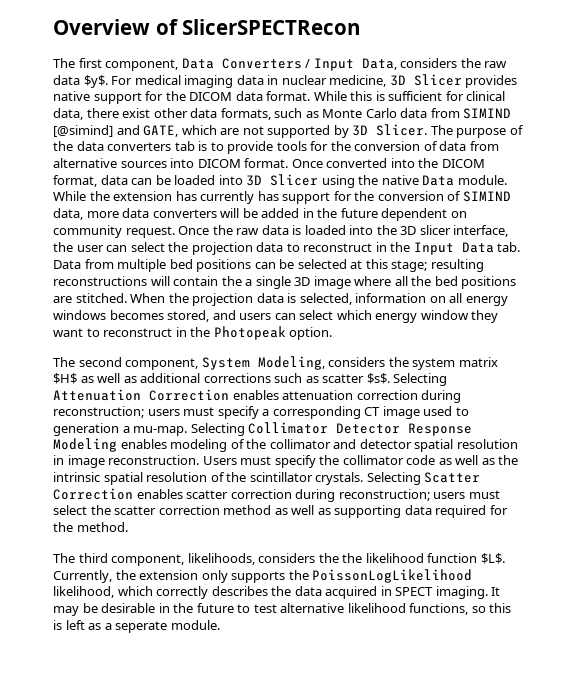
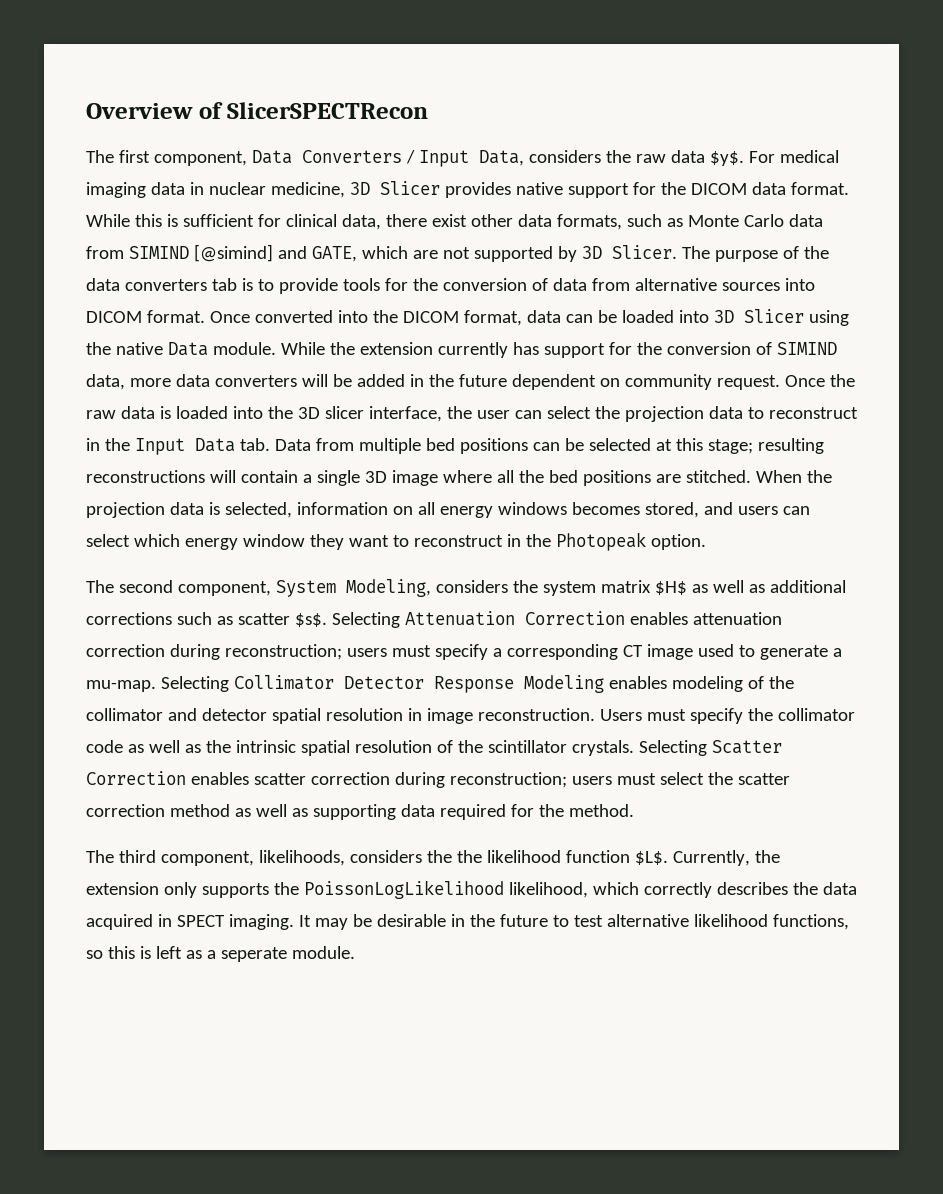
- While the extension has currently has support for the conversion of SIMIND data, more data converters will be added in the future dependent on community request.
+ While the extension currently has support for the conversion of SIMIND data, more data converters will be added in the future dependent on community request.
- Once the raw data is loaded into the 3D slicer interface, the user can select the projection data to reconstruct in the Input Data tab. Data from multiple bed positions can be selected at this stage; resulting reconstructions will contain the a single 3D image where all the bed positions are stitched.
+ Once the raw data is loaded into the 3D slicer interface, the user can select the projection data to reconstruct in the Input Data tab. Data from multiple bed positions can be selected at this stage; resulting reconstructions will contain a single 3D image where all the bed positions are stitched.
- Selecting Attenuation Correction enables attenuation correction during reconstruction; users must specify a corresponding CT image used to generation a mu-map.
+ Selecting Attenuation Correction enables attenuation correction during reconstruction; users must specify a corresponding CT image used to generate a mu-map.

